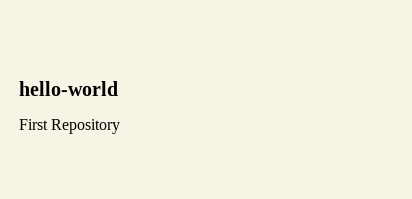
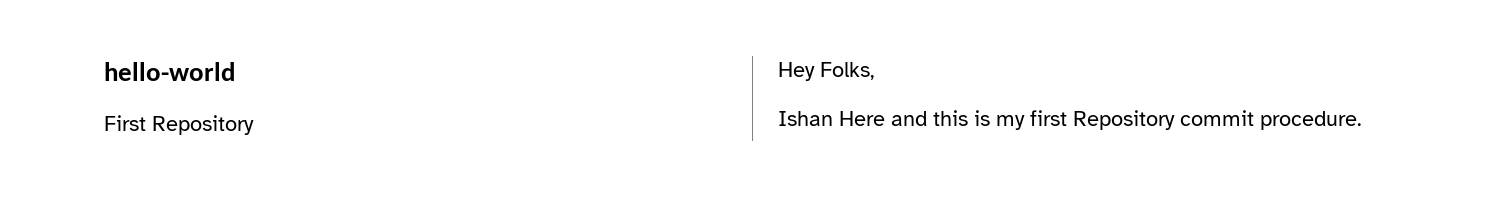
+ Hey Folks,
+ Ishan Here and this is my first Repository commit procedure.

